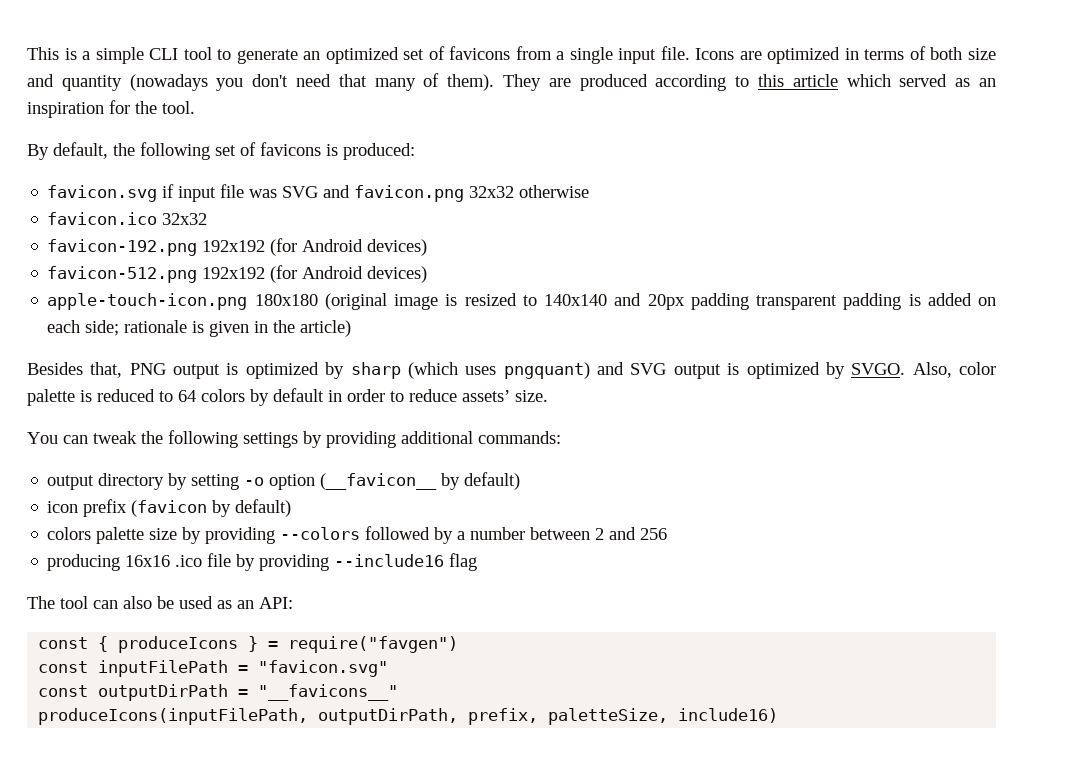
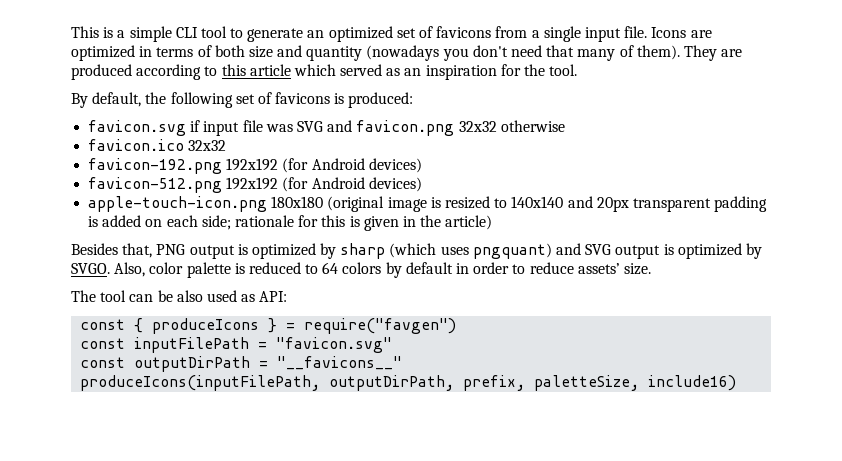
- apple-touch-icon.png 180x180 (original image is resized to 140x140 and 20px padding transparent padding is added on each side; rationale is given in the article)
+ apple-touch-icon.png 180x180 (original image is resized to 140x140 and 20px transparent padding is added on each side; rationale for this is given in the article)
- You can tweak the following settings by providing additional commands:
- output directory by setting -o option (__favicon__ by default)
- icon prefix (favicon by default)
- colors palette size by providing --colors followed by a number between 2 and 256
- producing 16x16 .ico file by providing --include16 flag
- The tool can also be used as an API:
+ The tool can be also used as API:

